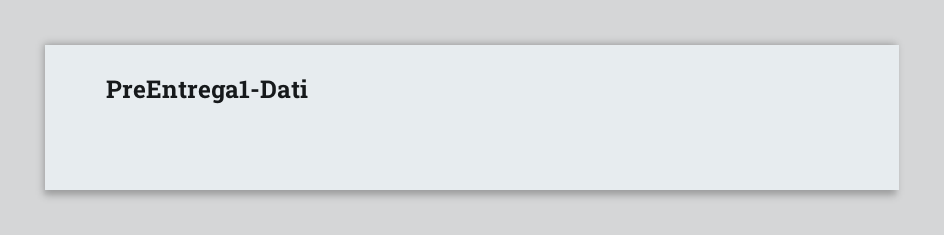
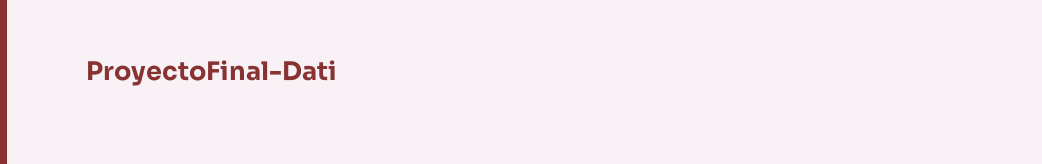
- PreEntrega1-Dati
+ ProyectoFinal-Dati

